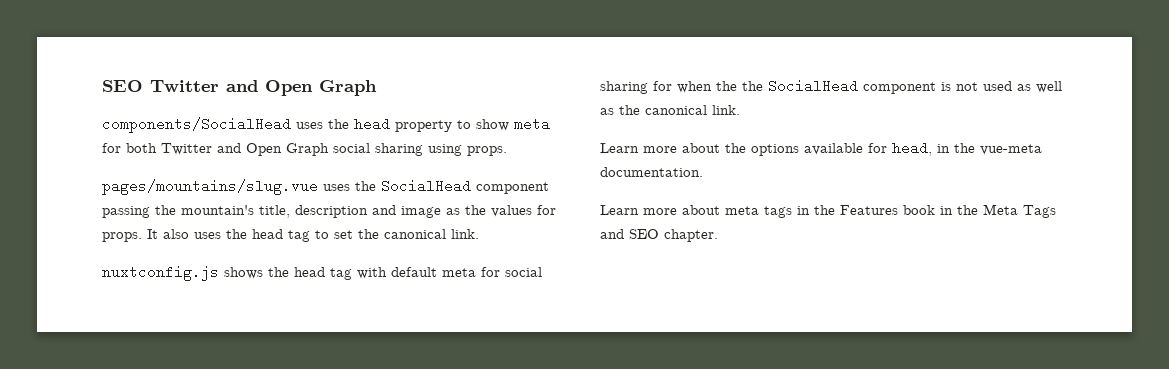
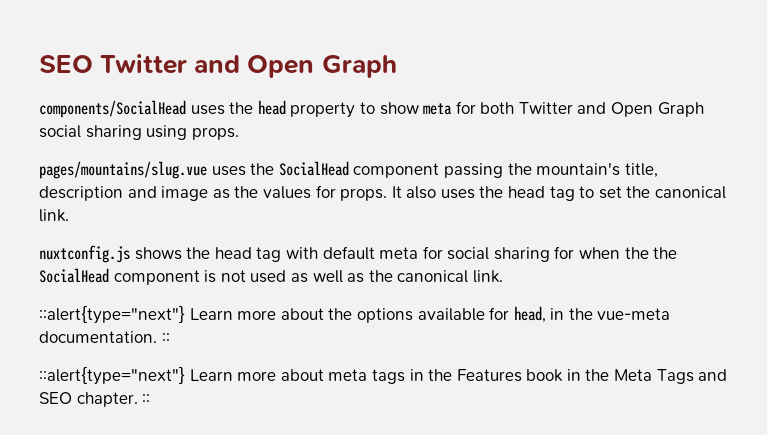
- Learn more about the options available for head, in the vue-meta documentation.
- Learn more about meta tags in the Features book in the Meta Tags and SEO chapter.
+ ::alert{type="next"} Learn more about the options available for head, in the vue-meta documentation. ::
+ ::alert{type="next"} Learn more about meta tags in the Features book in the Meta Tags and SEO chapter. ::

